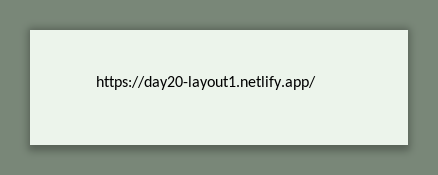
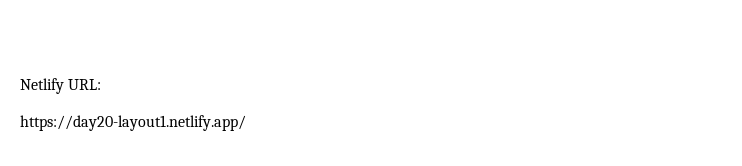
+ Netlify URL:

